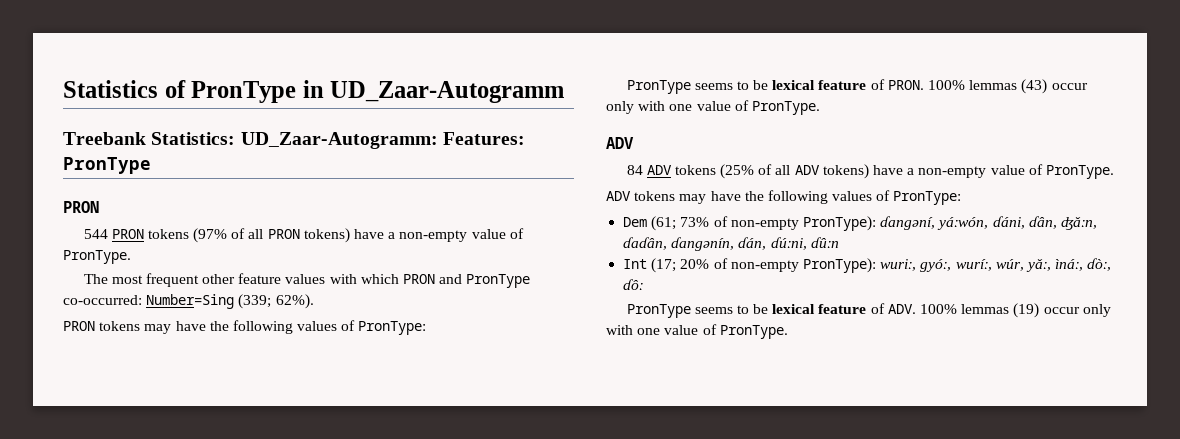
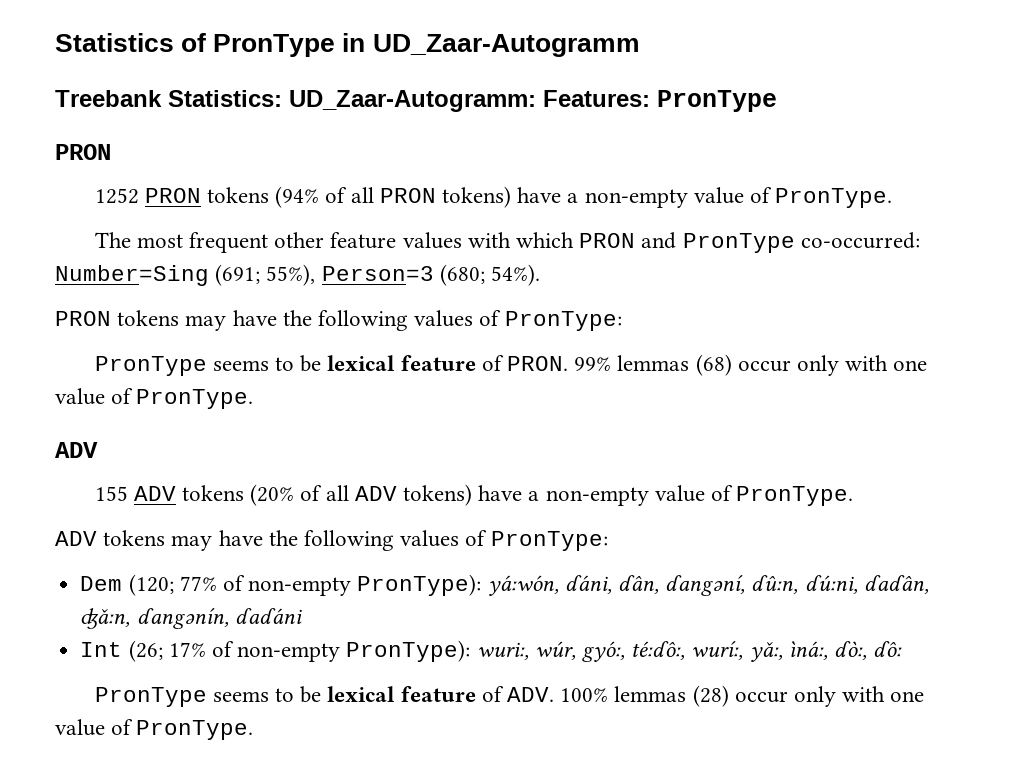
- 544 PRON tokens (97% of all PRON tokens) have a non-empty value of PronType.
+ 1252 PRON tokens (94% of all PRON tokens) have a non-empty value of PronType.
- The most frequent other feature values with which PRON and PronType co-occurred: Number=Sing (339; 62%).
+ The most frequent other feature values with which PRON and PronType co-occurred: Number=Sing (691; 55%), Person=3 (680; 54%).
- 100% lemmas (43) occur only with one value of PronType.
+ 99% lemmas (68) occur only with one value of PronType.
- 84 ADV tokens (25% of all ADV tokens) have a non-empty value of PronType.
+ 155 ADV tokens (20% of all ADV tokens) have a non-empty value of PronType.
- Dem (61; 73% of non-empty PronType): ɗangəní, yáːwón, ɗáni, ɗân, ʤǎːn, ɗaɗân, ɗangənín, ɗán, ɗúːni, ɗûːn
+ Dem (120; 77% of non-empty PronType): yáːwón, ɗáni, ɗân, ɗangəní, ɗûːn, ɗúːni, ɗaɗân, ʤǎːn, ɗangənín, ɗaɗáni
- Int (17; 20% of non-empty PronType): wuriː, gyóː, wuríː, wúr, yǎː, ìnáː, ɗòː, ɗôː
+ Int (26; 17% of non-empty PronType): wuriː, wúr, gyóː, téːɗôː, wuríː, yǎː, ìnáː, ɗòː, ɗôː
- PronType seems to be lexical feature of ADV. 100% lemmas (19) occur only with one value of PronType.
+ PronType seems to be lexical feature of ADV. 100% lemmas (28) occur only with one value of PronType.

